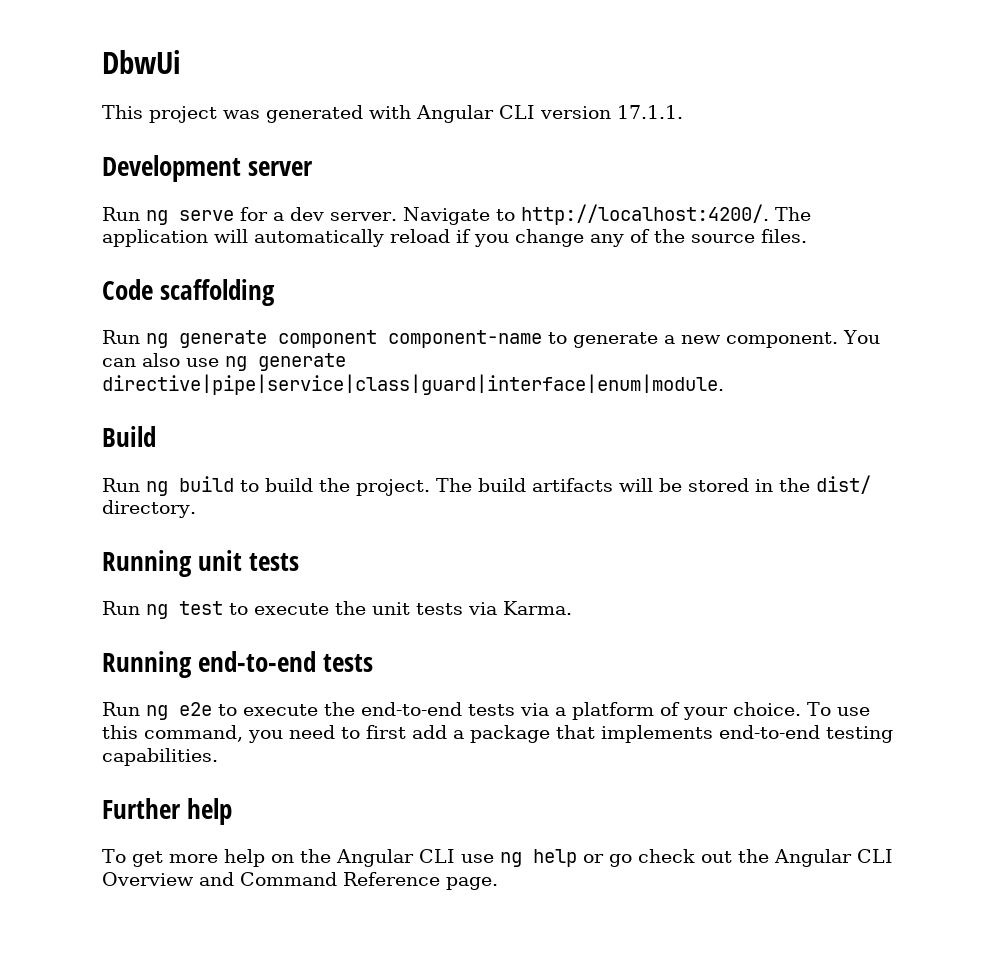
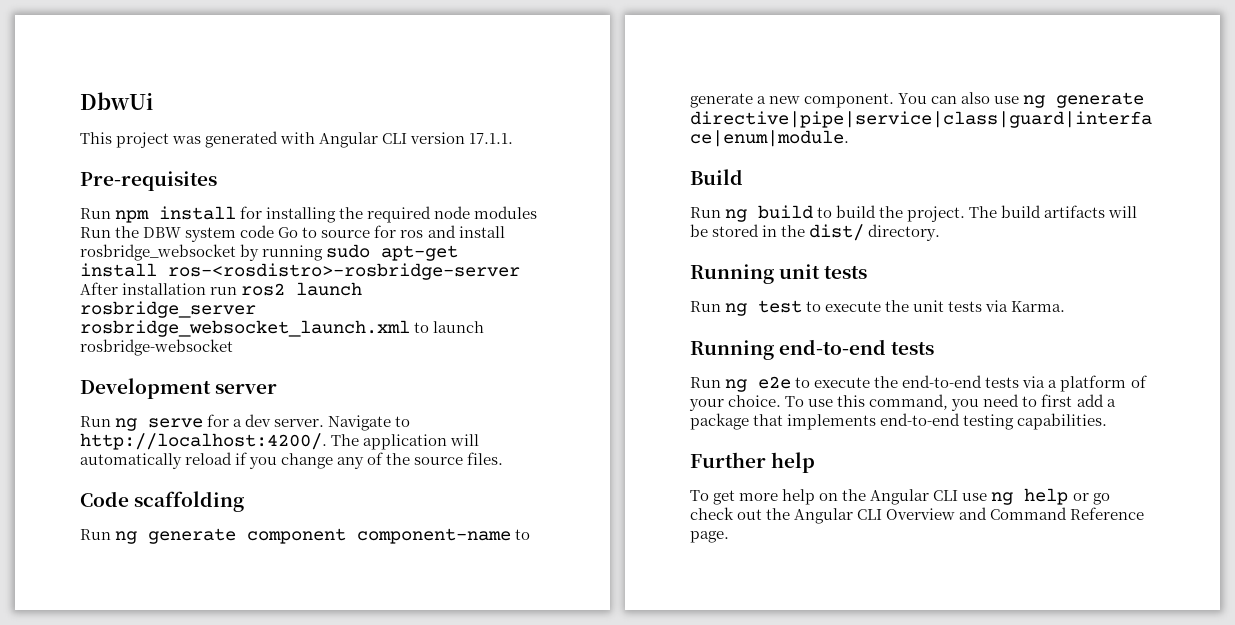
+ Pre-requisites
+ Run npm install for installing the required node modules Run the DBW system code Go to source for ros and install rosbridge_websocket by running sudo apt-get install ros-<rosdistro>-rosbridge-server After installation run ros2 launch rosbridge_server rosbridge_websocket_launch.xml to launch rosbridge-websocket

